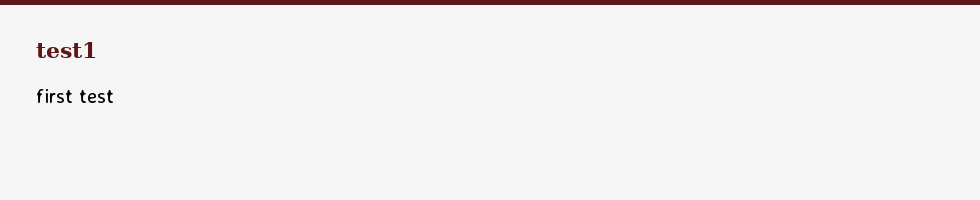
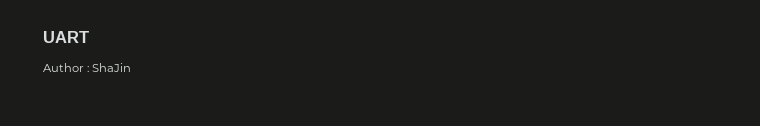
- test1
- first test
+ UART
+ Author : ShaJin

